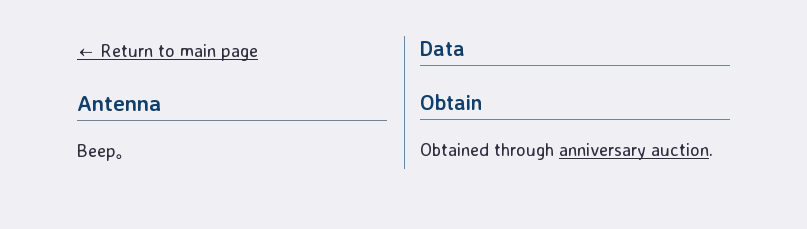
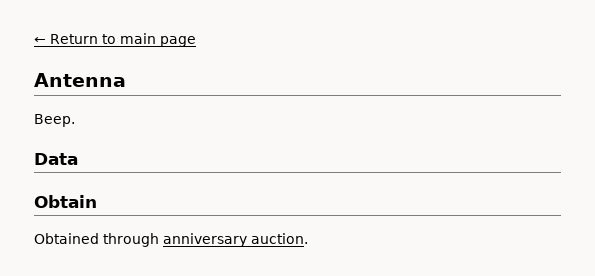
- Beep。
+ Beep.

